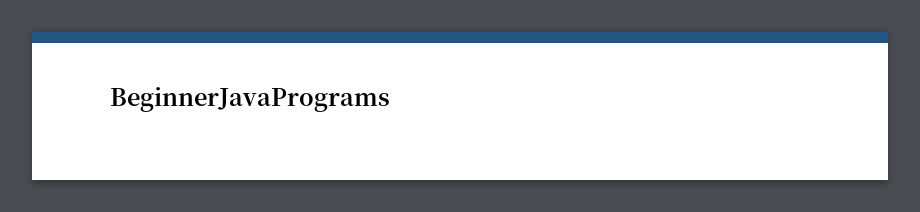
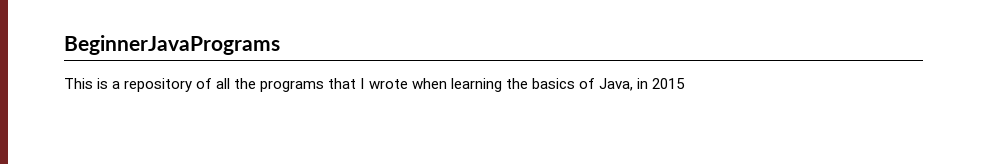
+ This is a repository of all the programs that I wrote when learning the basics of Java, in 2015

